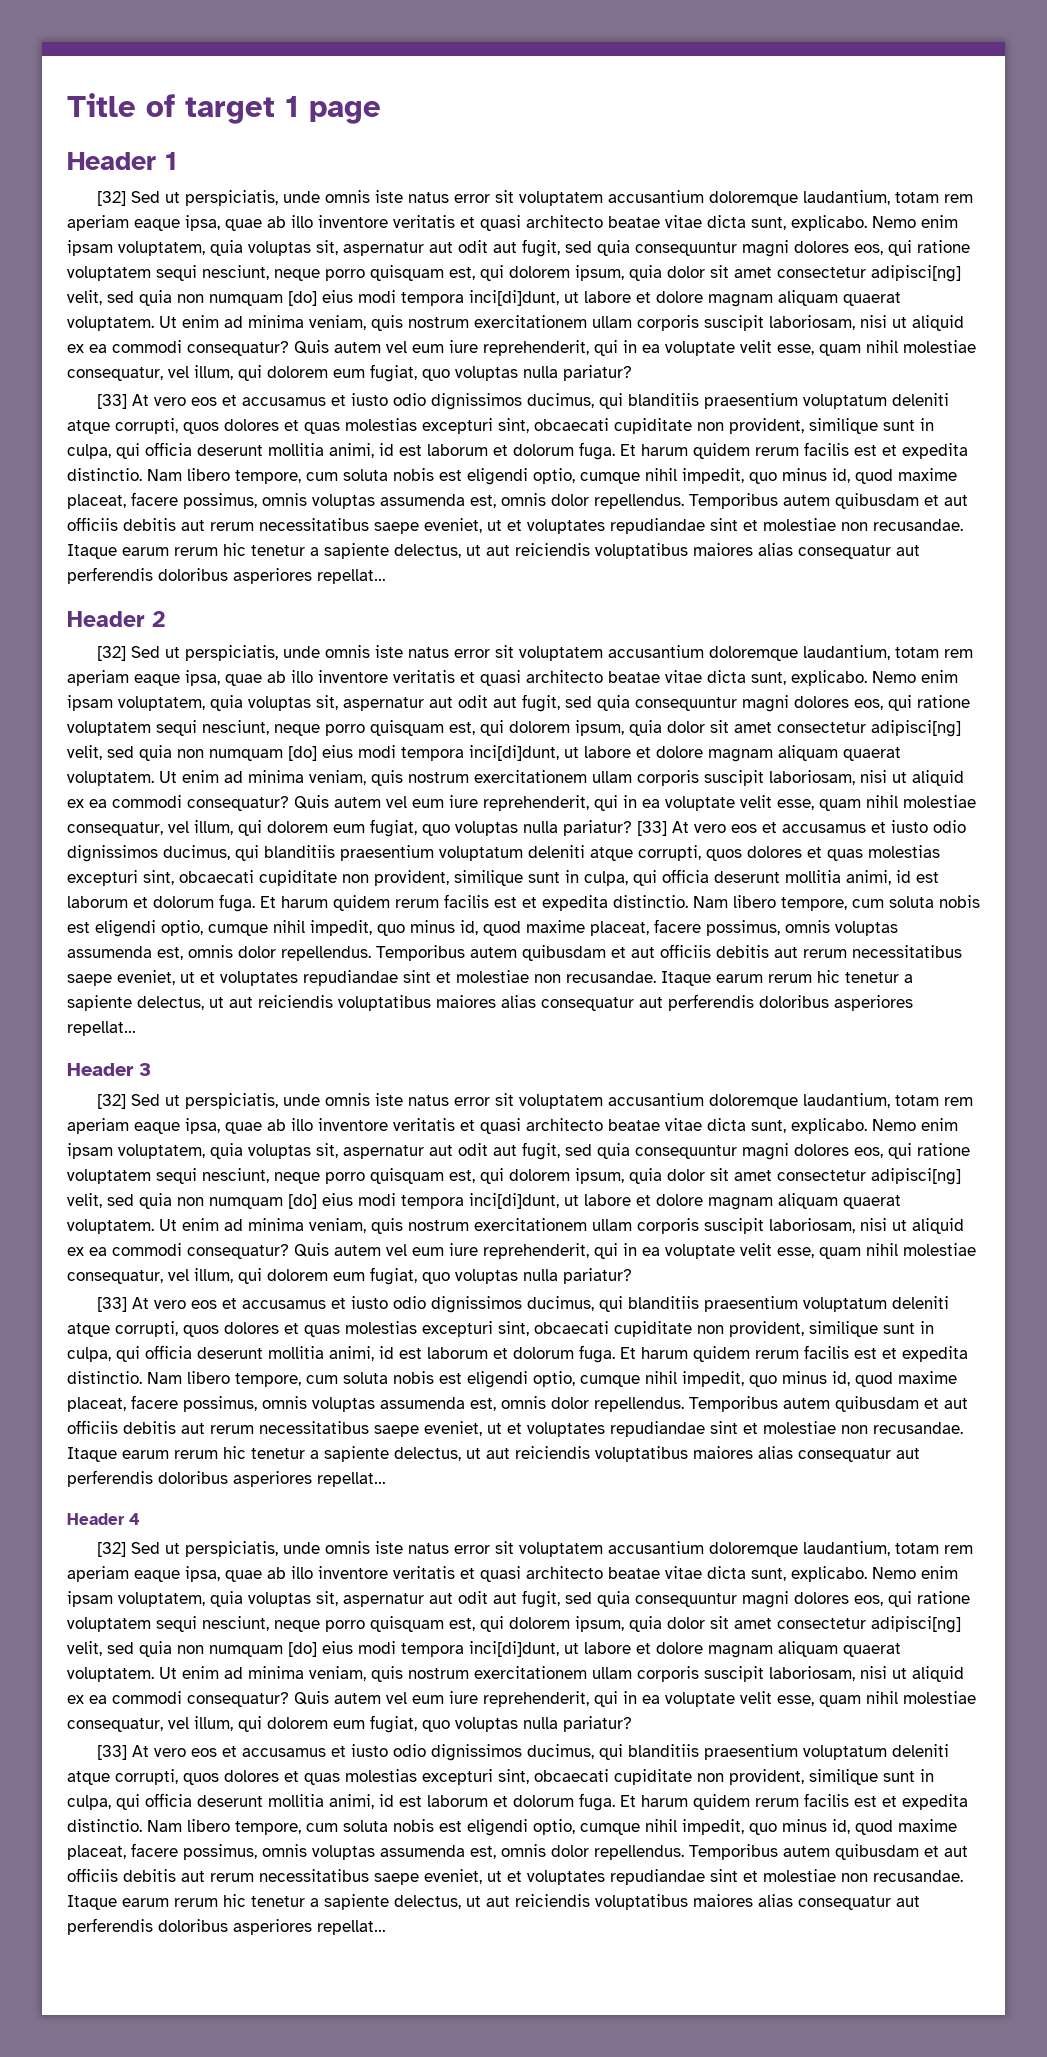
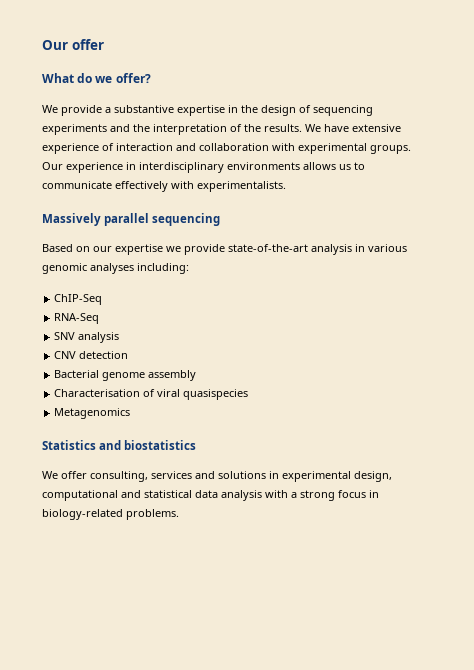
- Title of target 1 page
- Header 1
- [32] Sed ut perspiciatis, unde omnis iste natus error sit voluptatem accusantium doloremque laudantium, totam rem aperiam eaque ipsa, quae ab illo inventore veritatis et quasi architecto beatae vitae dicta sunt, explicabo. Nemo enim ipsam voluptatem, quia voluptas sit, aspernatur aut odit aut fugit, sed quia consequuntur magni dolores eos, qui ratione voluptatem sequi nesciunt, neque porro quisquam est, qui dolorem ipsum, quia dolor sit amet consectetur adipisci[ng] velit, sed quia non numquam [do] eius modi tempora inci[di]dunt, ut labore et dolore magnam aliquam quaerat voluptatem. Ut enim ad minima veniam, quis nostrum exercitationem ullam corporis suscipit laboriosam, nisi ut aliquid ex ea commodi consequatur? Quis autem vel eum iure reprehenderit, qui in ea voluptate velit esse, quam nihil molestiae consequatur, vel illum, qui dolorem eum fugiat, quo voluptas nulla pariatur?
- [33] At vero eos et accusamus et iusto odio dignissimos ducimus, qui blanditiis praesentium voluptatum deleniti atque corrupti, quos dolores et quas molestias excepturi sint, obcaecati cupiditate non provident, similique sunt in culpa, qui officia deserunt mollitia animi, id est laborum et dolorum fuga. Et harum quidem rerum facilis est et expedita distinctio. Nam libero tempore, cum soluta nobis est eligendi optio, cumque nihil impedit, quo minus id, quod maxime placeat, facere possimus, omnis voluptas assumenda est, omnis dolor repellendus. Temporibus autem quibusdam et aut officiis debitis aut rerum necessitatibus saepe eveniet, ut et voluptates repudiandae sint et molestiae non recusandae. Itaque earum rerum hic tenetur a sapiente delectus, ut aut reiciendis voluptatibus maiores alias consequatur aut perferendis doloribus asperiores repellat…
- Header 2
- [32] Sed ut perspiciatis, unde omnis iste natus error sit voluptatem accusantium doloremque laudantium, totam rem aperiam eaque ipsa, quae ab illo inventore veritatis et quasi architecto beatae vitae dicta sunt, explicabo. Nemo enim ipsam voluptatem, quia voluptas sit, aspernatur aut odit aut fugit, sed quia consequuntur magni dolores eos, qui ratione voluptatem sequi nesciunt, neque porro quisquam est, qui dolorem ipsum, quia dolor sit amet consectetur adipisci[ng] velit, sed quia non numquam [do] eius modi tempora inci[di]dunt, ut labore et dolore magnam aliquam quaerat voluptatem. Ut enim ad minima veniam, quis nostrum exercitationem ullam corporis suscipit laboriosam, nisi ut aliquid ex ea commodi consequatur? Quis autem vel eum iure reprehenderit, qui in ea voluptate velit esse, quam nihil molestiae consequatur, vel illum, qui dolorem eum fugiat, quo voluptas nulla pariatur? [33] At vero eos et accusamus et iusto odio dignissimos ducimus, qui blanditiis praesentium voluptatum deleniti atque corrupti, quos dolores et quas molestias excepturi sint, obcaecati cupiditate non provident, similique sunt in culpa, qui officia deserunt mollitia animi, id est laborum et dolorum fuga. Et harum quidem rerum facilis est et expedita distinctio. Nam libero tempore, cum soluta nobis est eligendi optio, cumque nihil impedit, quo minus id, quod maxime placeat, facere possimus, omnis voluptas assumenda est, omnis dolor repellendus. Temporibus autem quibusdam et aut officiis debitis aut rerum necessitatibus saepe eveniet, ut et voluptates repudiandae sint et molestiae non recusandae. Itaque earum rerum hic tenetur a sapiente delectus, ut aut reiciendis voluptatibus maiores alias consequatur aut perferendis doloribus asperiores repellat…
- Header 3
- [32] Sed ut perspiciatis, unde omnis iste natus error sit voluptatem accusantium doloremque laudantium, totam rem aperiam eaque ipsa, quae ab illo inventore veritatis et quasi architecto beatae vitae dicta sunt, explicabo. Nemo enim ipsam voluptatem, quia voluptas sit, aspernatur aut odit aut fugit, sed quia consequuntur magni dolores eos, qui ratione voluptatem sequi nesciunt, neque porro quisquam est, qui dolorem ipsum, quia dolor sit amet consectetur adipisci[ng] velit, sed quia non numquam [do] eius modi tempora inci[di]dunt, ut labore et dolore magnam aliquam quaerat voluptatem. Ut enim ad minima veniam, quis nostrum exercitationem ullam corporis suscipit laboriosam, nisi ut aliquid ex ea commodi consequatur? Quis autem vel eum iure reprehenderit, qui in ea voluptate velit esse, quam nihil molestiae consequatur, vel illum, qui dolorem eum fugiat, quo voluptas nulla pariatur?
- [33] At vero eos et accusamus et iusto odio dignissimos ducimus, qui blanditiis praesentium voluptatum deleniti atque corrupti, quos dolores et quas molestias excepturi sint, obcaecati cupiditate non provident, similique sunt in culpa, qui officia deserunt mollitia animi, id est laborum et dolorum fuga. Et harum quidem rerum facilis est et expedita distinctio. Nam libero tempore, cum soluta nobis est eligendi optio, cumque nihil impedit, quo minus id, quod maxime placeat, facere possimus, omnis voluptas assumenda est, omnis dolor repellendus. Temporibus autem quibusdam et aut officiis debitis aut rerum necessitatibus saepe eveniet, ut et voluptates repudiandae sint et molestiae non recusandae. Itaque earum rerum hic tenetur a sapiente delectus, ut aut reiciendis voluptatibus maiores alias consequatur aut perferendis doloribus asperiores repellat…
- Header 4
- [32] Sed ut perspiciatis, unde omnis iste natus error sit voluptatem accusantium doloremque laudantium, totam rem aperiam eaque ipsa, quae ab illo inventore veritatis et quasi architecto beatae vitae dicta sunt, explicabo. Nemo enim ipsam voluptatem, quia voluptas sit, aspernatur aut odit aut fugit, sed quia consequuntur magni dolores eos, qui ratione voluptatem sequi nesciunt, neque porro quisquam est, qui dolorem ipsum, quia dolor sit amet consectetur adipisci[ng] velit, sed quia non numquam [do] eius modi tempora inci[di]dunt, ut labore et dolore magnam aliquam quaerat voluptatem. Ut enim ad minima veniam, quis nostrum exercitationem ullam corporis suscipit laboriosam, nisi ut aliquid ex ea commodi consequatur? Quis autem vel eum iure reprehenderit, qui in ea voluptate velit esse, quam nihil molestiae consequatur, vel illum, qui dolorem eum fugiat, quo voluptas nulla pariatur?
- [33] At vero eos et accusamus et iusto odio dignissimos ducimus, qui blanditiis praesentium voluptatum deleniti atque corrupti, quos dolores et quas molestias excepturi sint, obcaecati cupiditate non provident, similique sunt in culpa, qui officia deserunt mollitia animi, id est laborum et dolorum fuga. Et harum quidem rerum facilis est et expedita distinctio. Nam libero tempore, cum soluta nobis est eligendi optio, cumque nihil impedit, quo minus id, quod maxime placeat, facere possimus, omnis voluptas assumenda est, omnis dolor repellendus. Temporibus autem quibusdam et aut officiis debitis aut rerum necessitatibus saepe eveniet, ut et voluptates repudiandae sint et molestiae non recusandae. Itaque earum rerum hic tenetur a sapiente delectus, ut aut reiciendis voluptatibus maiores alias consequatur aut perferendis doloribus asperiores repellat…
+ Our offer
+ What do we offer?
+ We provide a substantive expertise in the design of sequencing experiments and the interpretation of the results. We have extensive experience of interaction and collaboration with experimental groups. Our experience in interdisciplinary environments allows us to communicate effectively with experimentalists.
+ Massively parallel sequencing
+ Based on our expertise we provide state-of-the-art analysis in various genomic analyses including:
+ ChIP-Seq
+ RNA-Seq
+ SNV analysis
+ CNV detection
+ Bacterial genome assembly
+ Characterisation of viral quasispecies
+ Metagenomics
+ Statistics and biostatistics
+ We offer consulting, services and solutions in experimental design, computational and statistical data analysis with a strong focus in biology-related problems.

